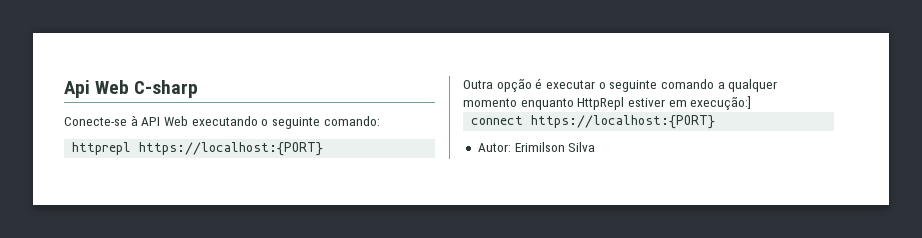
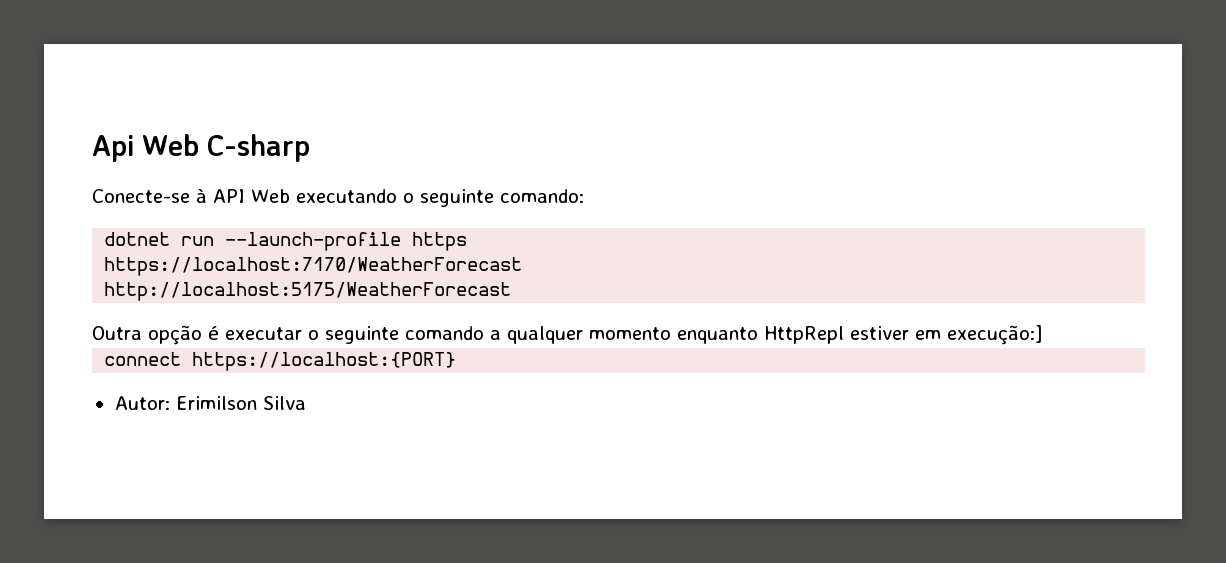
- httprepl https://localhost:{PORT}
+ dotnet run --launch-profile https
+ https://localhost:7170/WeatherForecast
+ http://localhost:5175/WeatherForecast

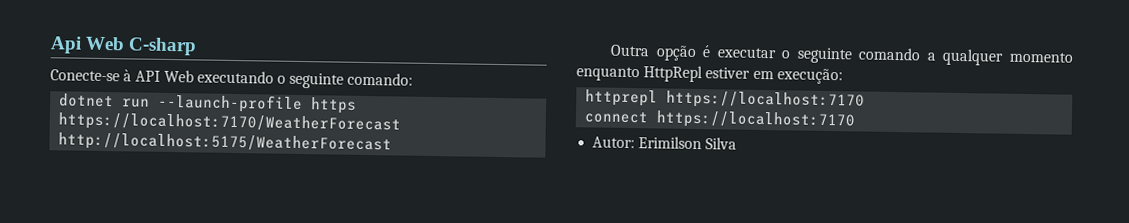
- Outra opção é executar o seguinte comando a qualquer momento enquanto HttpRepl estiver em execução:]
+ Outra opção é executar o seguinte comando a qualquer momento enquanto HttpRepl estiver em execução:
+ httprepl https://localhost:7170
- connect https://localhost:{PORT}
+ connect https://localhost:7170

